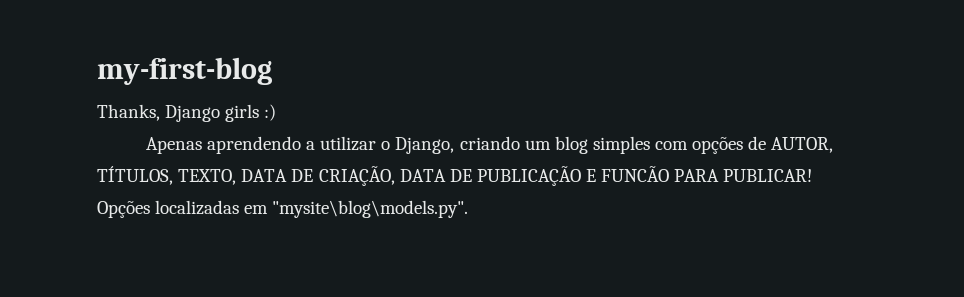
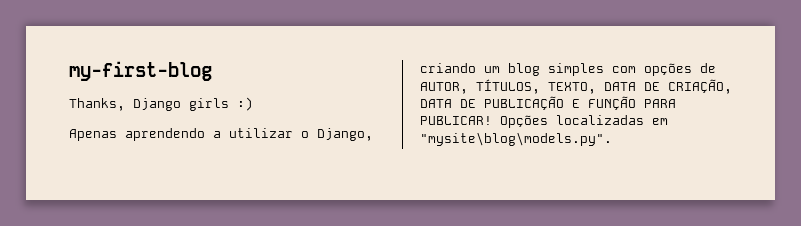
- Apenas aprendendo a utilizar o Django, criando um blog simples com opções de AUTOR, TÍTULOS, TEXTO, DATA DE CRIAÇÃO, DATA DE PUBLICAÇÃO E FUNCÃO PARA PUBLICAR!
+ Apenas aprendendo a utilizar o Django, criando um blog simples com opções de AUTOR, TÍTULOS, TEXTO, DATA DE CRIAÇÃO, DATA DE PUBLICAÇÃO E FUNÇÃO PARA PUBLICAR!

